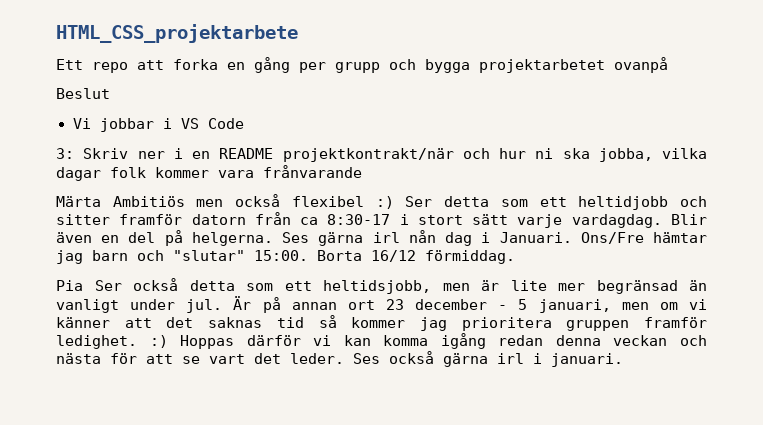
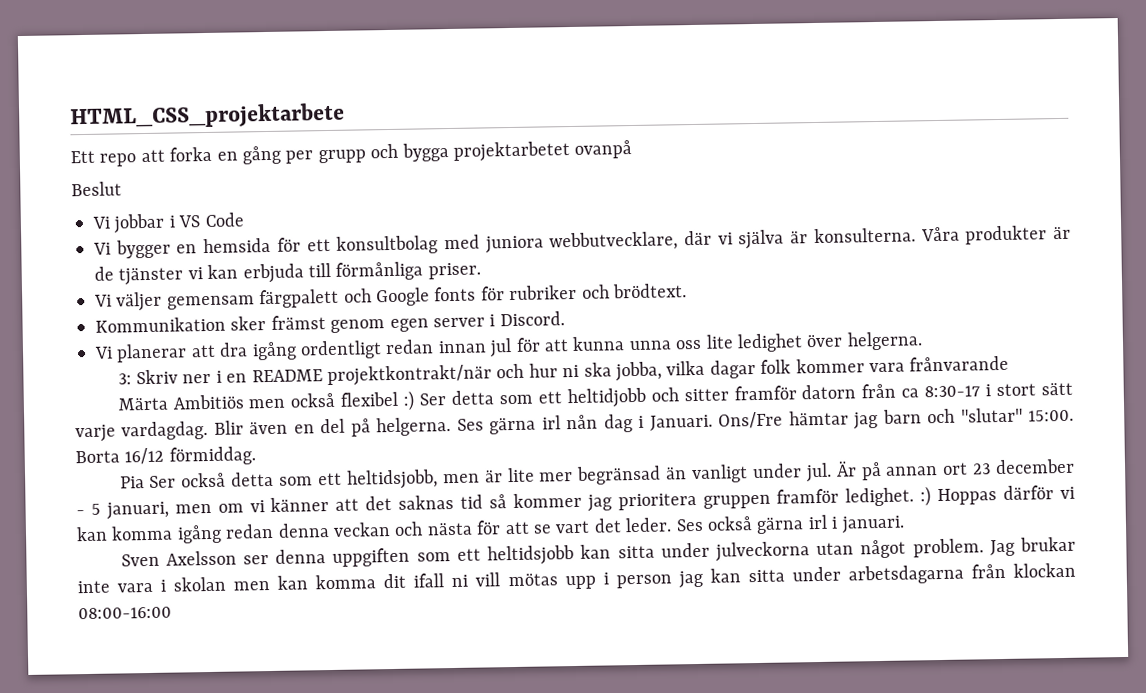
+ Vi bygger en hemsida för ett konsultbolag med juniora webbutvecklare, där vi själva är konsulterna. Våra produkter är de tjänster vi kan erbjuda till förmånliga priser.
+ Vi väljer gemensam färgpalett och Google fonts för rubriker och brödtext.
+ Kommunikation sker främst genom egen server i Discord.
+ Vi planerar att dra igång ordentligt redan innan jul för att kunna unna oss lite ledighet över helgerna.
+ Sven Axelsson ser denna uppgiften som ett heltidsjobb kan sitta under julveckorna utan något problem. Jag brukar inte vara i skolan men kan komma dit ifall ni vill mötas upp i person jag kan sitta under arbetsdagarna från klockan 08:00-16:00

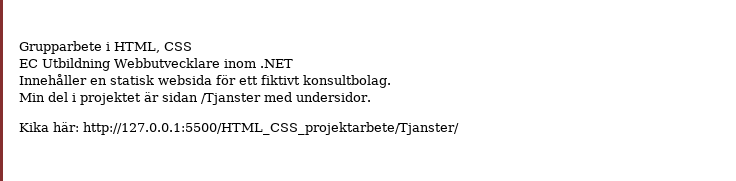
- HTML_CSS_projektarbete
- Ett repo att forka en gång per grupp och bygga projektarbetet ovanpå
- Beslut
- Vi jobbar i VS Code
- Vi bygger en hemsida för ett konsultbolag med juniora webbutvecklare, där vi själva är konsulterna. Våra produkter är de tjänster vi kan erbjuda till förmånliga priser.
- Vi väljer gemensam färgpalett och Google fonts för rubriker och brödtext.
- Kommunikation sker främst genom egen server i Discord.
- Vi planerar att dra igång ordentligt redan innan jul för att kunna unna oss lite ledighet över helgerna.
- 3: Skriv ner i en README projektkontrakt/när och hur ni ska jobba, vilka dagar folk kommer vara frånvarande
- Märta Ambitiös men också flexibel :) Ser detta som ett heltidjobb och sitter framför datorn från ca 8:30-17 i stort sätt varje vardagdag. Blir även en del på helgerna. Ses gärna irl nån dag i Januari. Ons/Fre hämtar jag barn och "slutar" 15:00. Borta 16/12 förmiddag.
- Pia Ser också detta som ett heltidsjobb, men är lite mer begränsad än vanligt under jul. Är på annan ort 23 december - 5 januari, men om vi känner att det saknas tid så kommer jag prioritera gruppen framför ledighet. :) Hoppas därför vi kan komma igång redan denna veckan och nästa för att se vart det leder. Ses också gärna irl i januari.
- Sven Axelsson ser denna uppgiften som ett heltidsjobb kan sitta under julveckorna utan något problem. Jag brukar inte vara i skolan men kan komma dit ifall ni vill mötas upp i person jag kan sitta under arbetsdagarna från klockan 08:00-16:00
+ Grupparbete i HTML, CSS
+ EC Utbildning Webbutvecklare inom .NET
+ Innehåller en statisk websida för ett fiktivt konsultbolag.
+ Min del i projektet är sidan /Tjanster med undersidor.
+ Kika här: http://127.0.0.1:5500/HTML_CSS_projektarbete/Tjanster/

